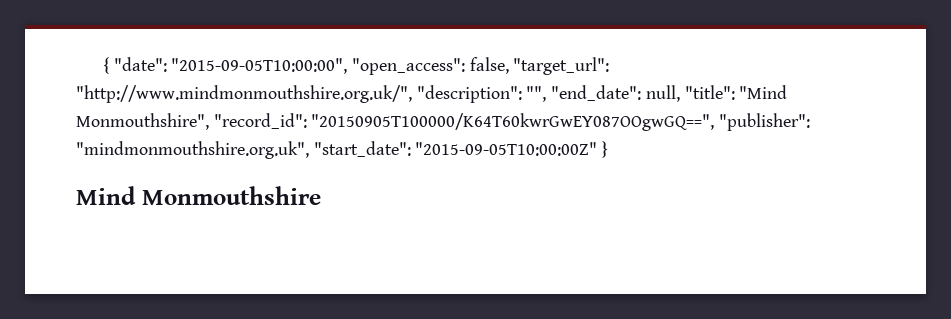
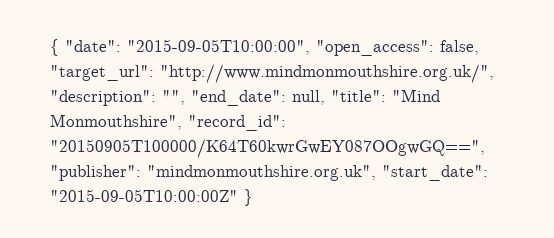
- Mind Monmouthshire

